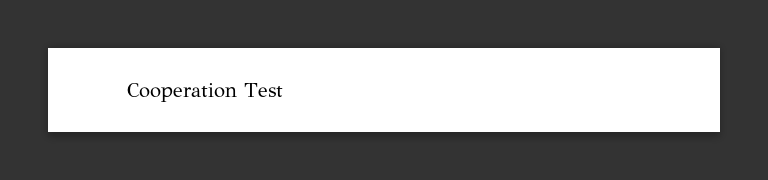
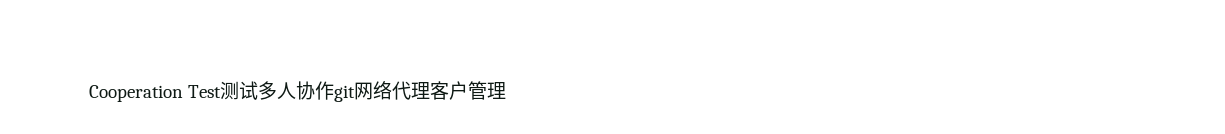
- Cooperation Test
+ Cooperation Test测试多人协作git网络代理客户管理

